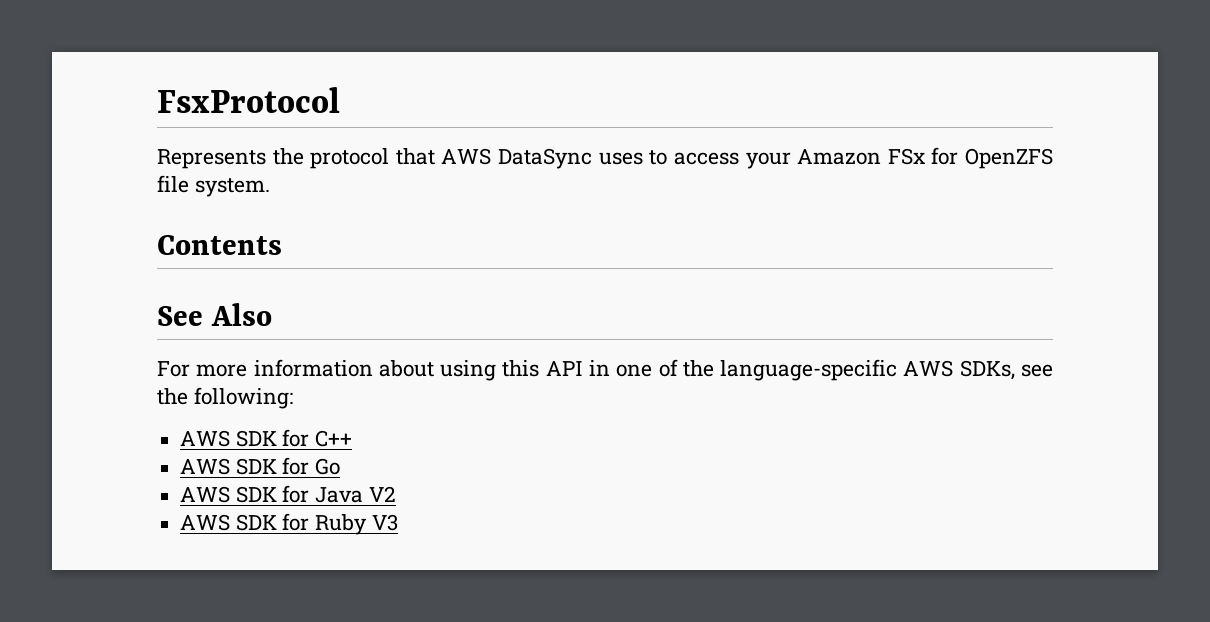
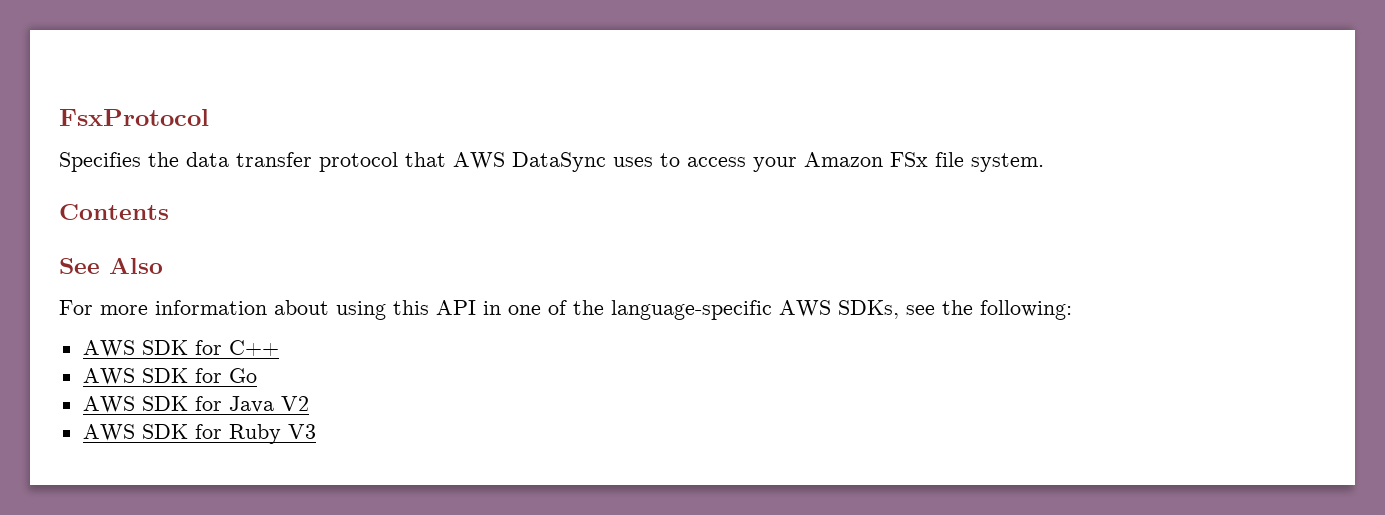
- Represents the protocol that AWS DataSync uses to access your Amazon FSx for OpenZFS file system.
+ Specifies the data transfer protocol that AWS DataSync uses to access your Amazon FSx file system.

